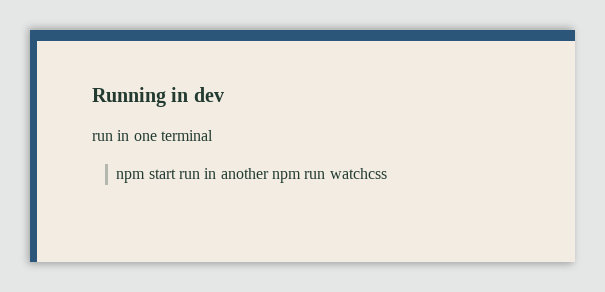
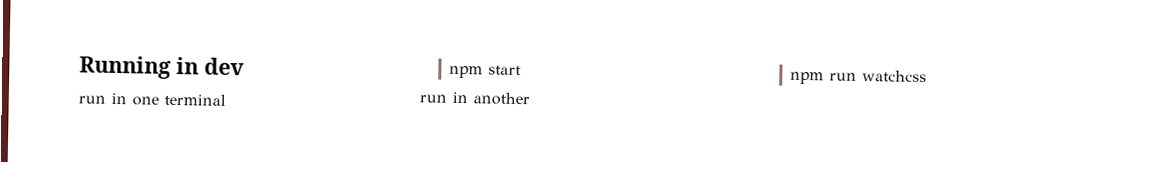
- npm start run in another npm run watchcss
+ npm start
+ run in another
+ npm run watchcss

